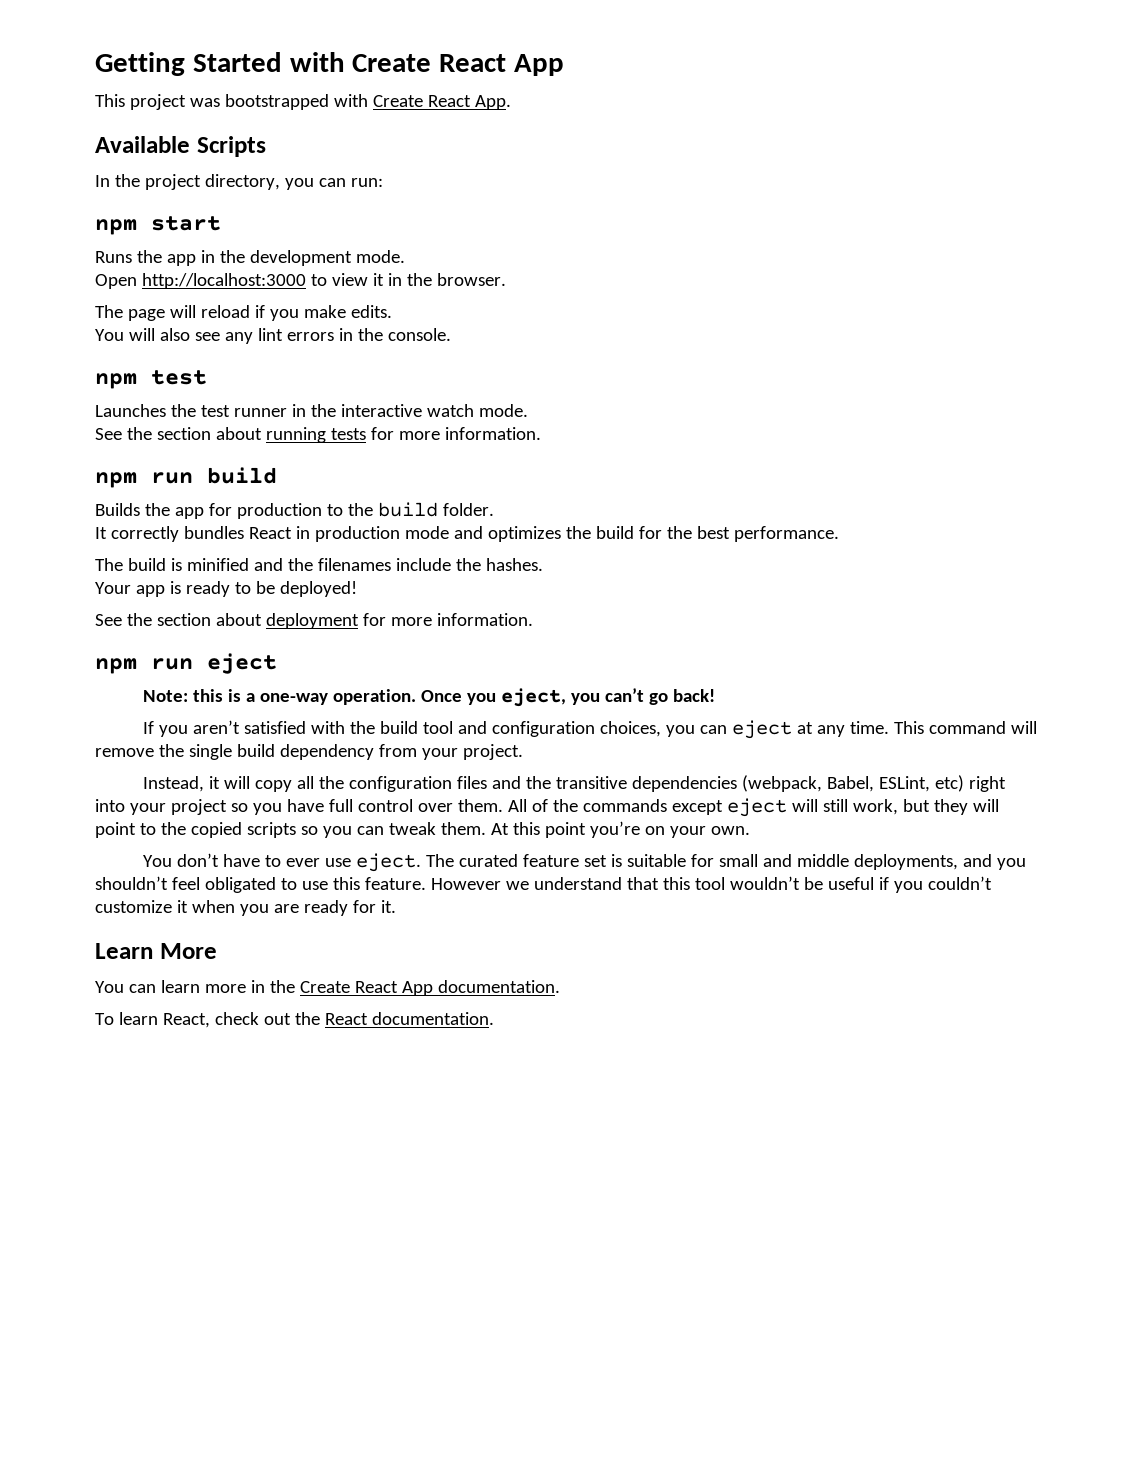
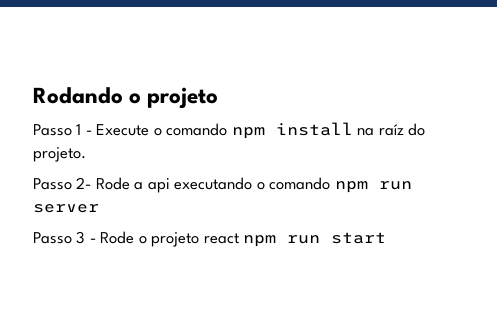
- Getting Started with Create React App
- This project was bootstrapped with Create React App.
- Available Scripts
- In the project directory, you can run:
- npm start
- Runs the app in the development mode.
- Open http://localhost:3000 to view it in the browser.
- The page will reload if you make edits.
- You will also see any lint errors in the console.
- npm test
- Launches the test runner in the interactive watch mode.
- See the section about running tests for more information.
- npm run build
- Builds the app for production to the build folder.
- It correctly bundles React in production mode and optimizes the build for the best performance.
- The build is minified and the filenames include the hashes.
- Your app is ready to be deployed!
- See the section about deployment for more information.
- npm run eject
- Note: this is a one-way operation. Once you eject, you can’t go back!
- If you aren’t satisfied with the build tool and configuration choices, you can eject at any time. This command will remove the single build dependency from your project.
- Instead, it will copy all the configuration files and the transitive dependencies (webpack, Babel, ESLint, etc) right into your project so you have full control over them. All of the commands except eject will still work, but they will point to the copied scripts so you can tweak them. At this point you’re on your own.
- You don’t have to ever use eject. The curated feature set is suitable for small and middle deployments, and you shouldn’t feel obligated to use this feature. However we understand that this tool wouldn’t be useful if you couldn’t customize it when you are ready for it.
- Learn More
- You can learn more in the Create React App documentation.
- To learn React, check out the React documentation.
+ Rodando o projeto
+ Passo 1 - Execute o comando npm install na raíz do projeto.
+ Passo 2- Rode a api executando o comando npm run server
+ Passo 3 - Rode o projeto react npm run start

